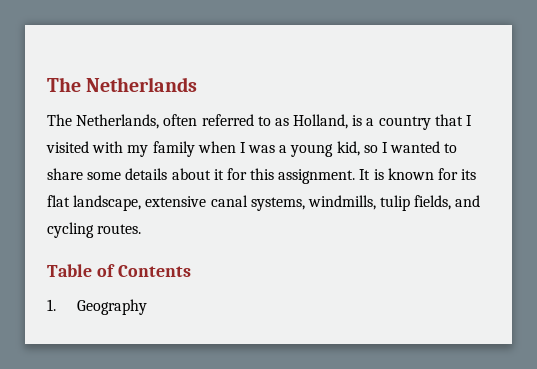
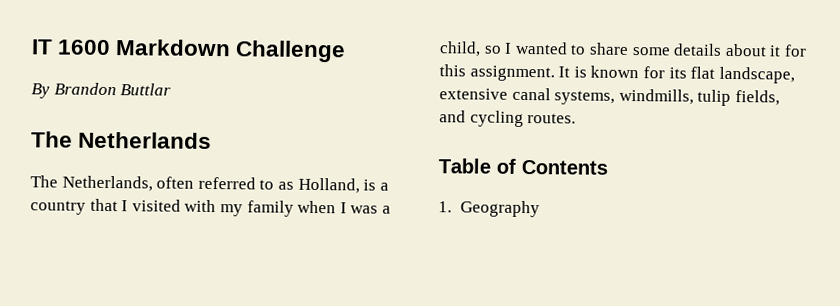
+ IT 1600 Markdown Challenge
+ By Brandon Buttlar
- The Netherlands, often referred to as Holland, is a country that I visited with my family when I was a young kid, so I wanted to share some details about it for this assignment.
+ The Netherlands, often referred to as Holland, is a country that I visited with my family when I was a child, so I wanted to share some details about it for this assignment.

